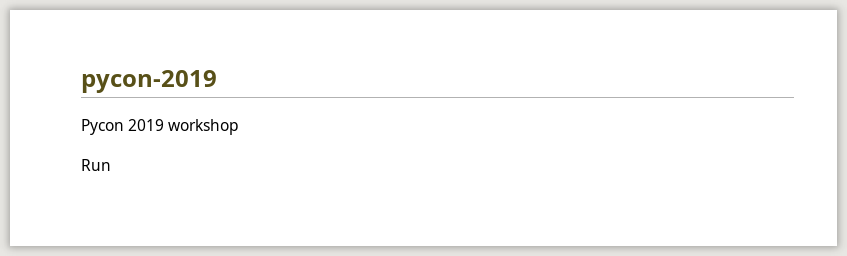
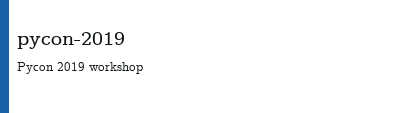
- Run

